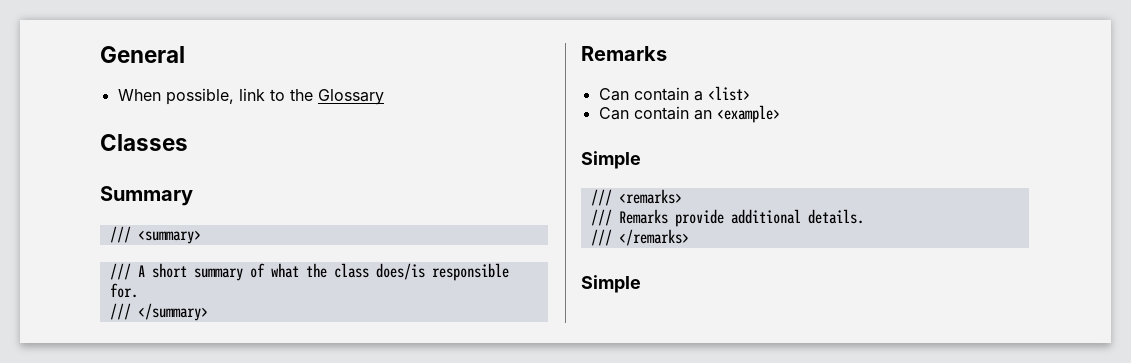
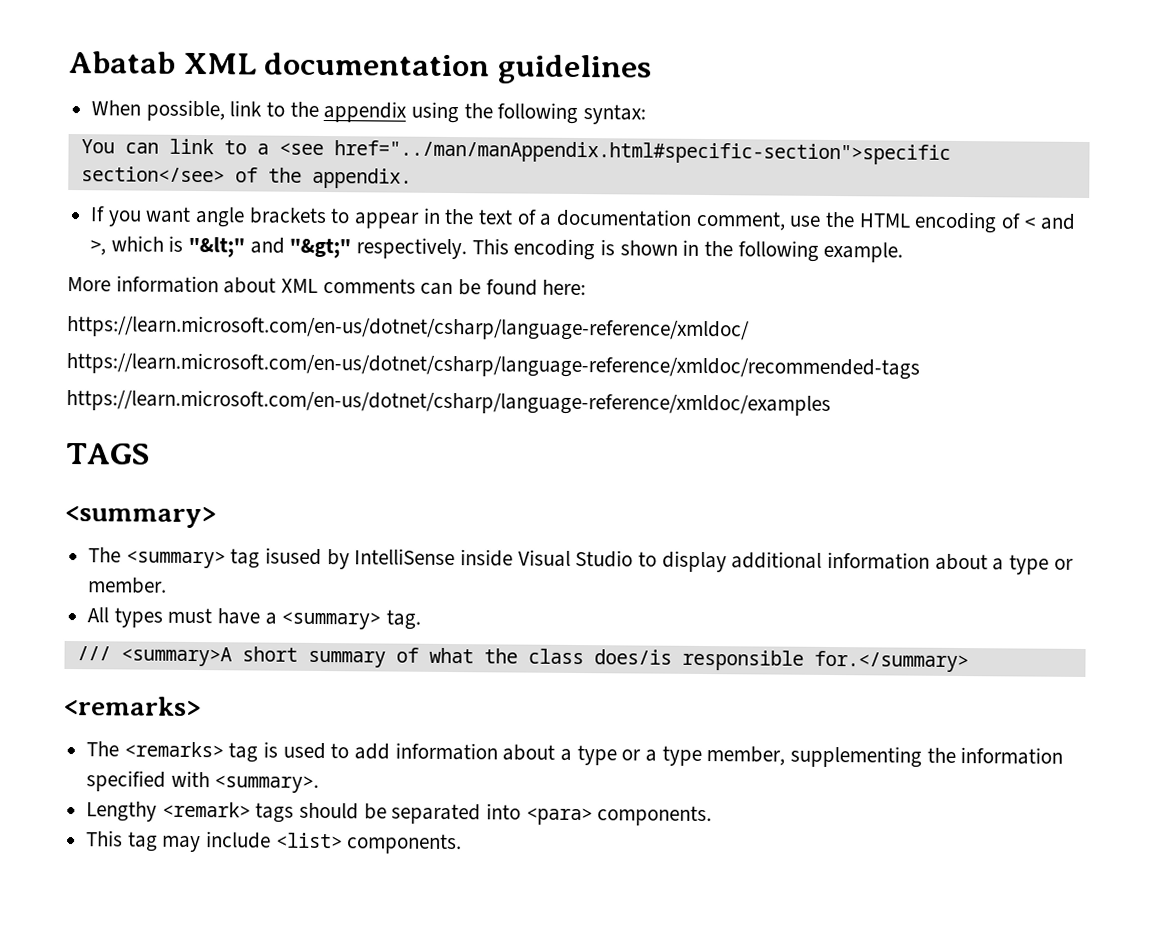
- General
+ Abatab XML documentation guidelines
- When possible, link to the Glossary
- Classes
- Summary
- /// <summary>
- /// A short summary of what the class does/is responsible for.
- /// </summary>
- Remarks
- Can contain a <list>
- Can contain an <example>
- Simple
- /// <remarks>
- /// Remarks provide additional details.
- /// </remarks>
- Simple
+ When possible, link to the appendix using the following syntax:
+ You can link to a <see href="../man/manAppendix.html#specific-section">specific section</see> of the appendix.
+ If you want angle brackets to appear in the text of a documentation comment, use the HTML encoding of < and >, which is "&lt;" and "&gt;" respectively. This encoding is shown in the following example.
+ More information about XML comments can be found here:
+ https://learn.microsoft.com/en-us/dotnet/csharp/language-reference/xmldoc/
+ https://learn.microsoft.com/en-us/dotnet/csharp/language-reference/xmldoc/recommended-tags
+ https://learn.microsoft.com/en-us/dotnet/csharp/language-reference/xmldoc/examples
+ TAGS
+ <summary>
+ The <summary> tag isused by IntelliSense inside Visual Studio to display additional information about a type or member.
+ All types must have a <summary> tag.
+ /// <summary>A short summary of what the class does/is responsible for.</summary>
+ <remarks>
+ The <remarks> tag is used to add information about a type or a type member, supplementing the information specified with <summary>.
+ Lengthy <remark> tags should be separated into <para> components.
+ This tag may include <list> components.

